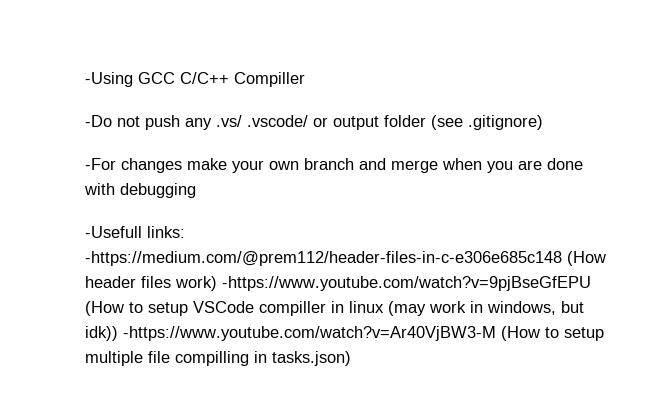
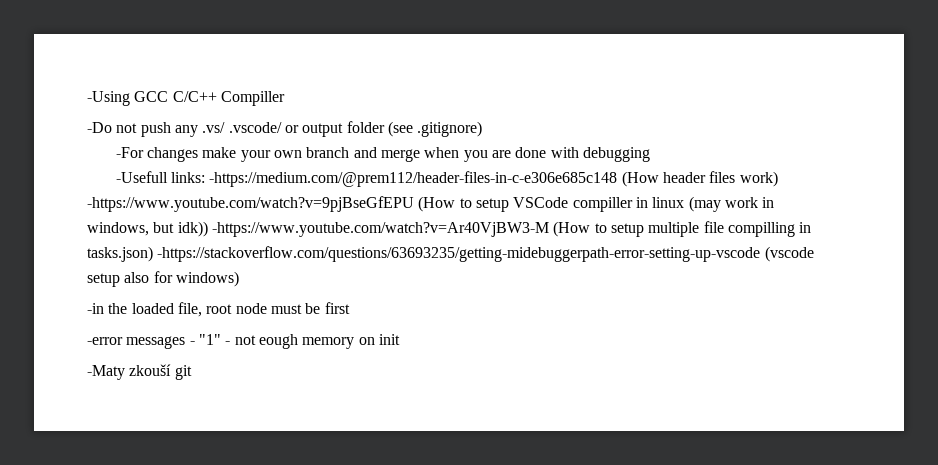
- -Usefull links: -https://medium.com/@prem112/header-files-in-c-e306e685c148 (How header files work) -https://www.youtube.com/watch?v=9pjBseGfEPU (How to setup VSCode compiller in linux (may work in windows, but idk)) -https://www.youtube.com/watch?v=Ar40VjBW3-M (How to setup multiple file compilling in tasks.json)
+ -Usefull links: -https://medium.com/@prem112/header-files-in-c-e306e685c148 (How header files work) -https://www.youtube.com/watch?v=9pjBseGfEPU (How to setup VSCode compiller in linux (may work in windows, but idk)) -https://www.youtube.com/watch?v=Ar40VjBW3-M (How to setup multiple file compilling in tasks.json) -https://stackoverflow.com/questions/63693235/getting-midebuggerpath-error-setting-up-vscode (vscode setup also for windows)
+ -in the loaded file, root node must be first
+ -error messages - "1" - not eough memory on init
+ -Maty zkouší git

